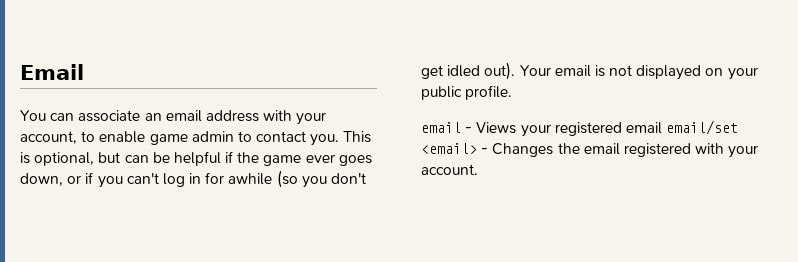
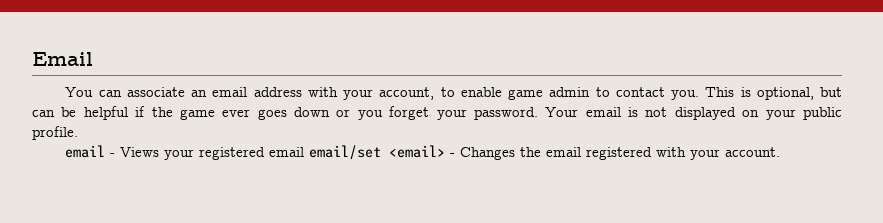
- This is optional, but can be helpful if the game ever goes down, or if you can't log in for awhile (so you don't get idled out).
+ This is optional, but can be helpful if the game ever goes down or you forget your password.

